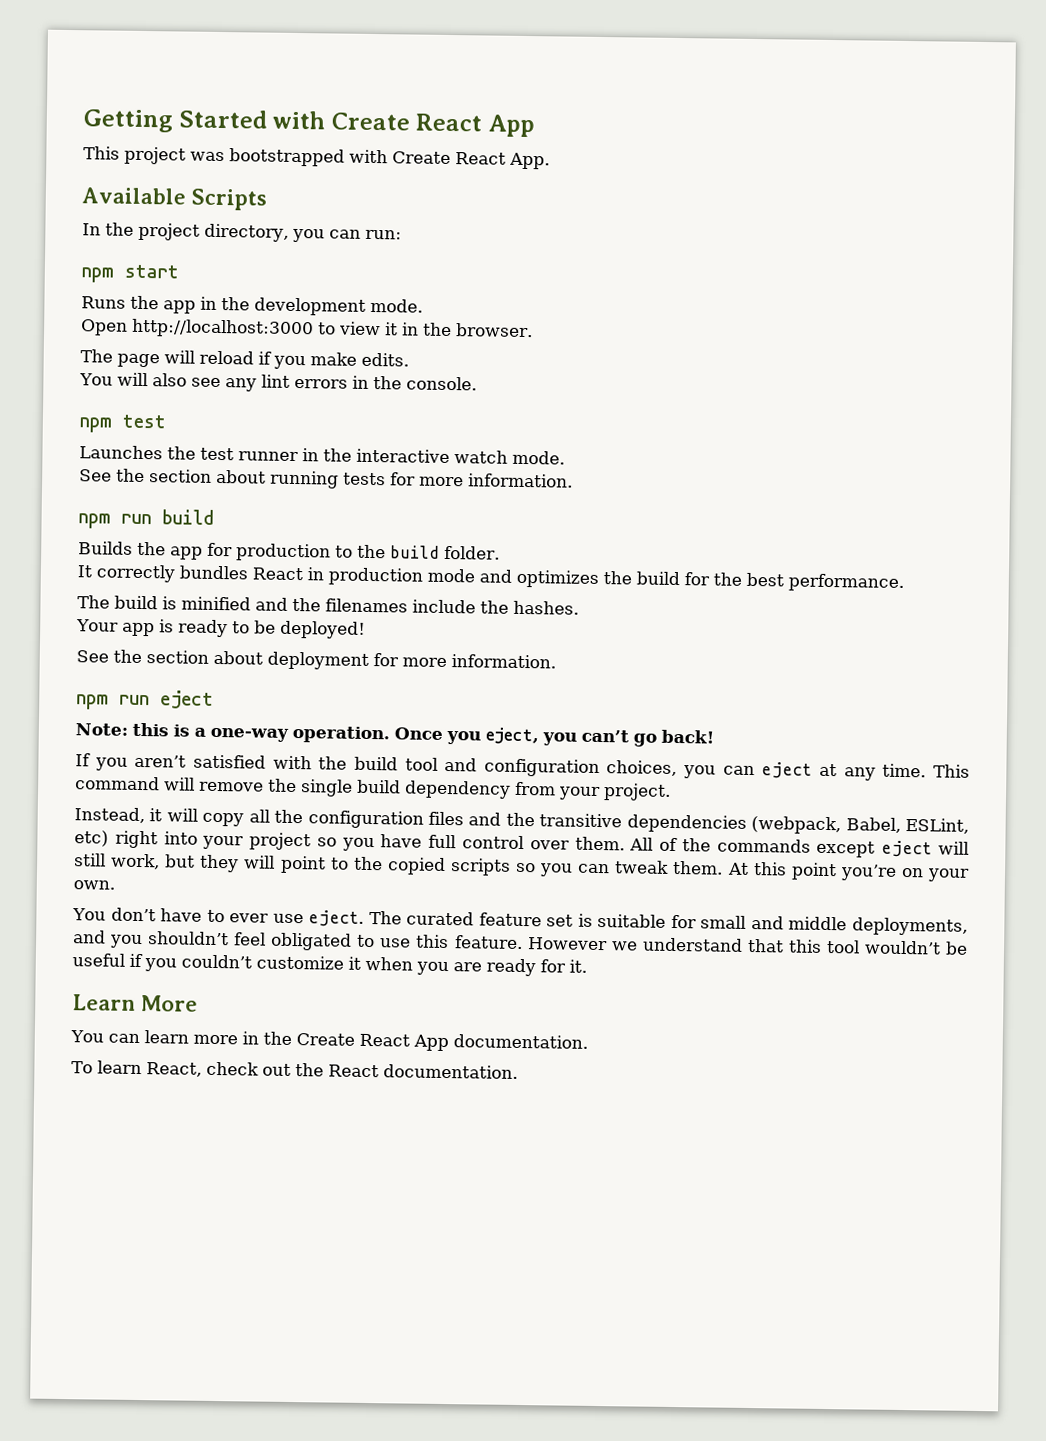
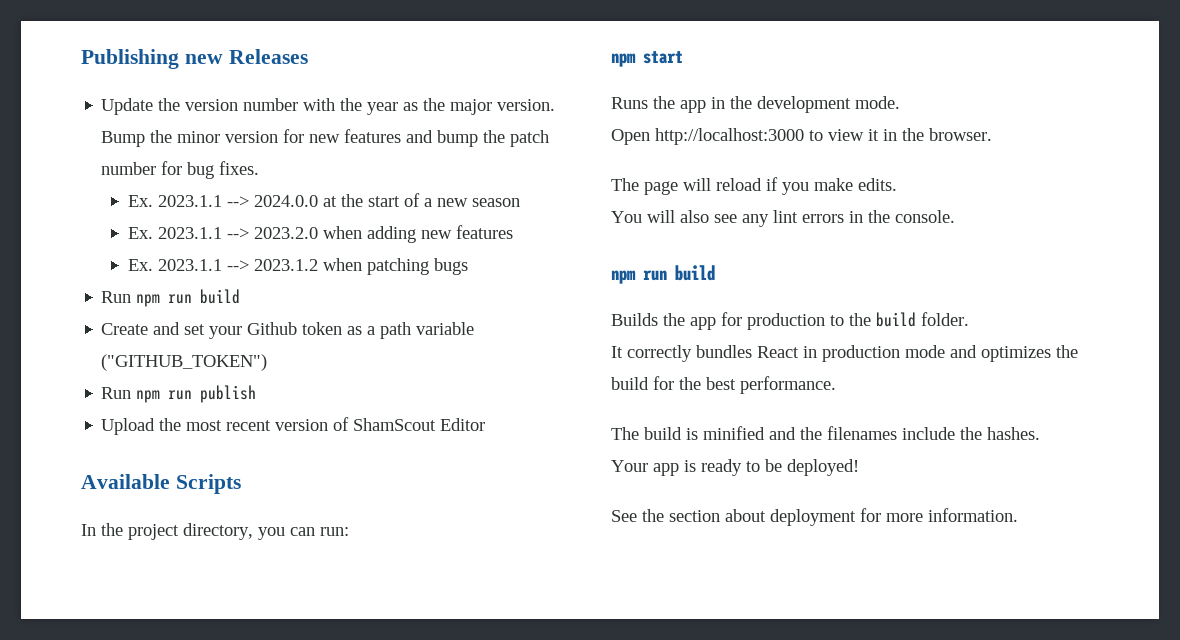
- Getting Started with Create React App
- This project was bootstrapped with Create React App.
+ Publishing new Releases
+ Update the version number with the year as the major version. Bump the minor version for new features and bump the patch number for bug fixes.
+ Ex. 2023.1.1 --> 2024.0.0 at the start of a new season
+ Ex. 2023.1.1 --> 2023.2.0 when adding new features
+ Ex. 2023.1.1 --> 2023.1.2 when patching bugs
+ Run npm run build
+ Create and set your Github token as a path variable ("GITHUB_TOKEN")
+ Run npm run publish
+ Upload the most recent version of ShamScout Editor
- npm test
- Launches the test runner in the interactive watch mode.
- See the section about running tests for more information.
- npm run eject
- Note: this is a one-way operation. Once you eject, you can’t go back!
- If you aren’t satisfied with the build tool and configuration choices, you can eject at any time. This command will remove the single build dependency from your project.
- Instead, it will copy all the configuration files and the transitive dependencies (webpack, Babel, ESLint, etc) right into your project so you have full control over them. All of the commands except eject will still work, but they will point to the copied scripts so you can tweak them. At this point you’re on your own.
- You don’t have to ever use eject. The curated feature set is suitable for small and middle deployments, and you shouldn’t feel obligated to use this feature. However we understand that this tool wouldn’t be useful if you couldn’t customize it when you are ready for it.
- Learn More
- You can learn more in the Create React App documentation.
- To learn React, check out the React documentation.

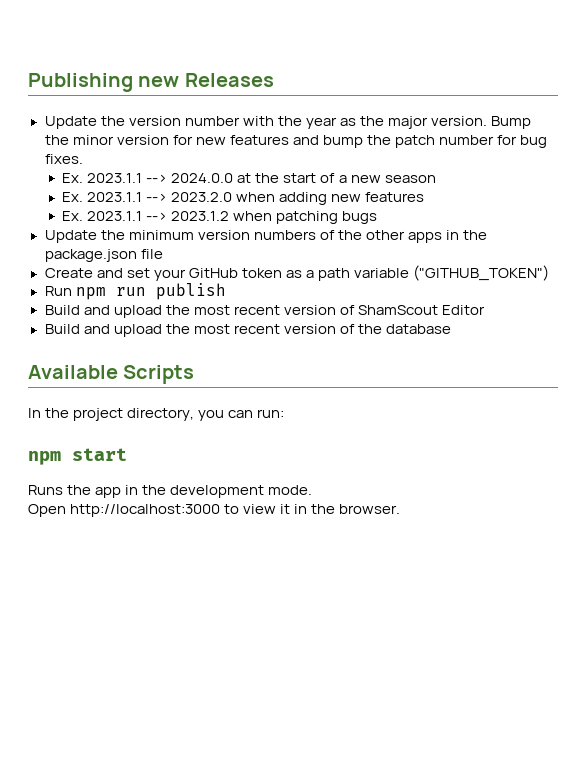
- Run npm run build
+ Update the minimum version numbers of the other apps in the package.json file
- Create and set your Github token as a path variable ("GITHUB_TOKEN")
+ Create and set your GitHub token as a path variable ("GITHUB_TOKEN")
- Upload the most recent version of ShamScout Editor
+ Build and upload the most recent version of ShamScout Editor
+ Build and upload the most recent version of the database
- The page will reload if you make edits.
- You will also see any lint errors in the console.
- npm run build
- Builds the app for production to the build folder.
- It correctly bundles React in production mode and optimizes the build for the best performance.
- The build is minified and the filenames include the hashes.
- Your app is ready to be deployed!
- See the section about deployment for more information.

